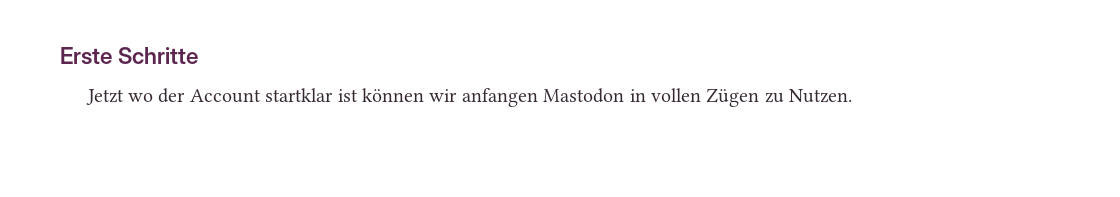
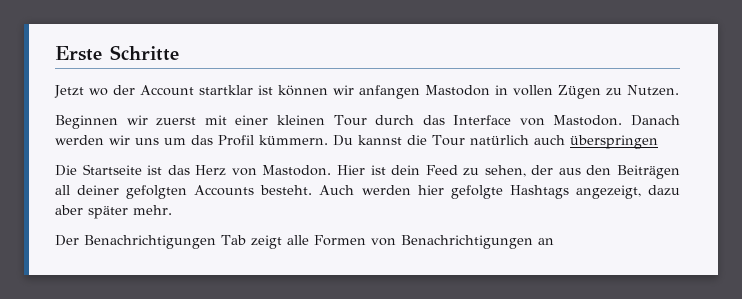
+ Beginnen wir zuerst mit einer kleinen Tour durch das Interface von Mastodon. Danach werden wir uns um das Profil kümmern. Du kannst die Tour natürlich auch überspringen
+ Die Startseite ist das Herz von Mastodon. Hier ist dein Feed zu sehen, der aus den Beiträgen all deiner gefolgten Accounts besteht. Auch werden hier gefolgte Hashtags angezeigt, dazu aber später mehr.
+ Der Benachrichtigungen Tab zeigt alle Formen von Benachrichtigungen an

